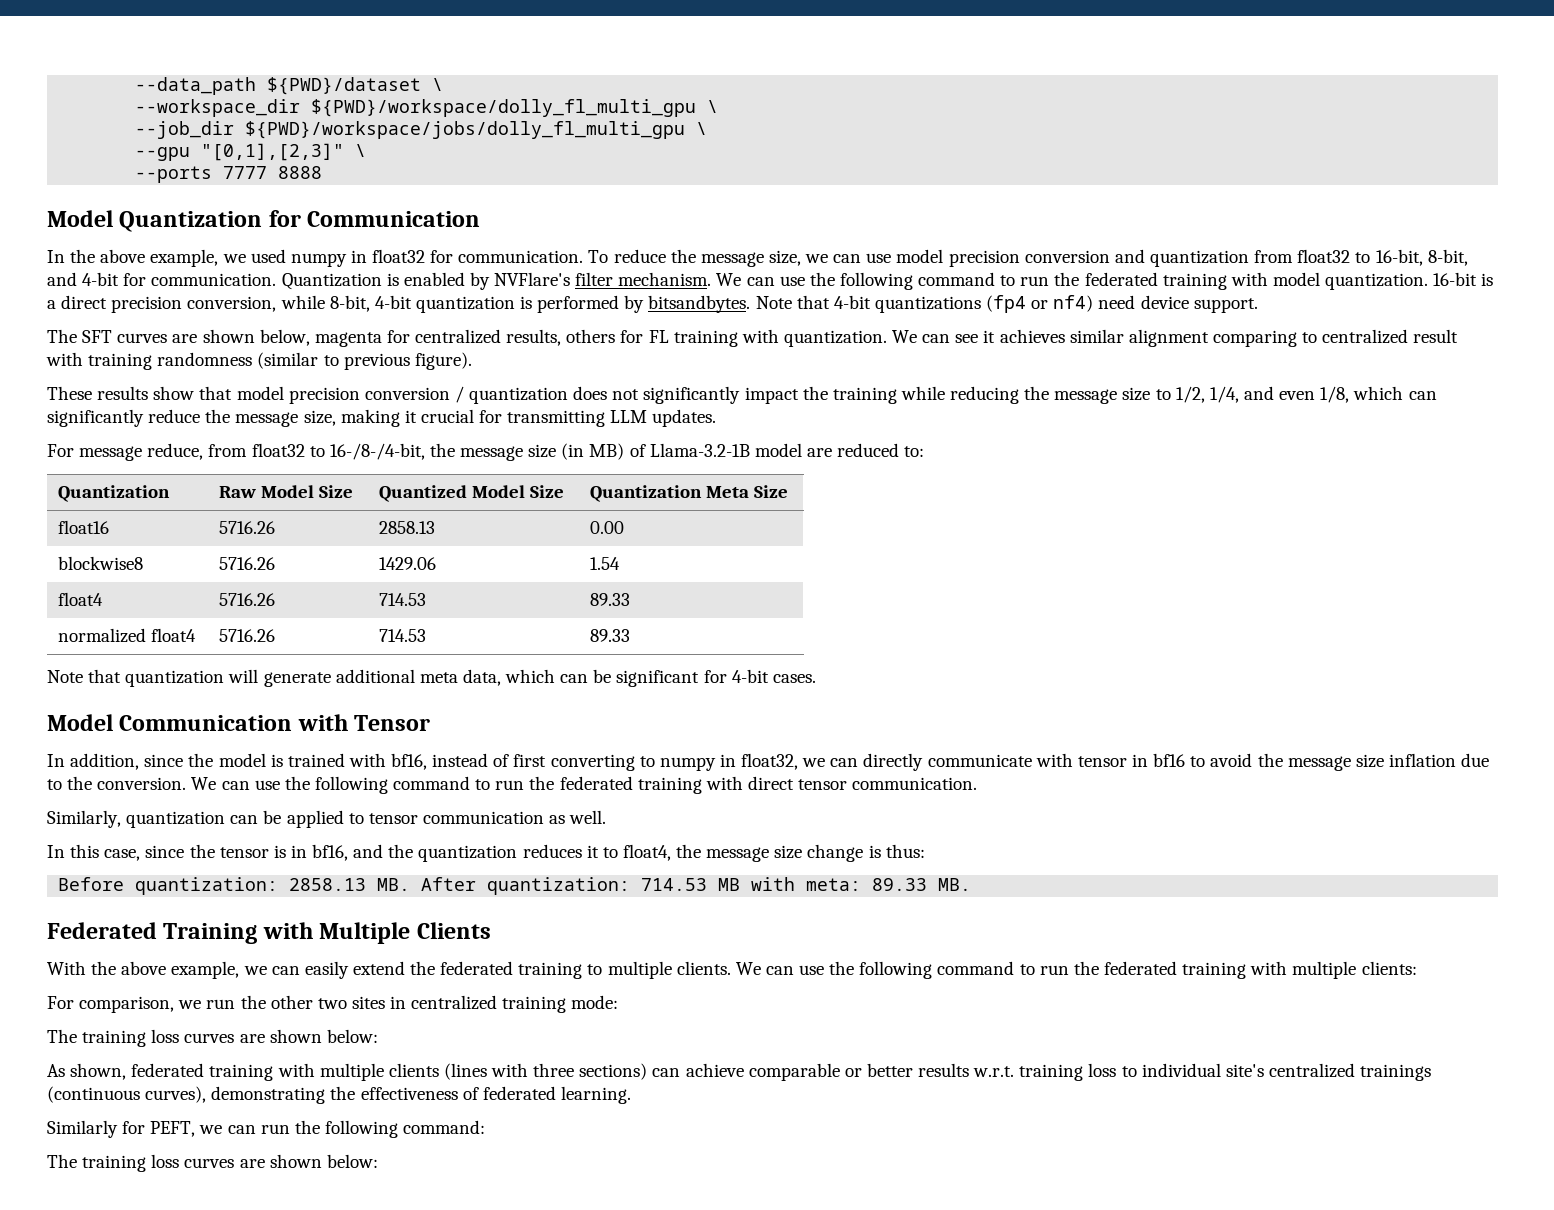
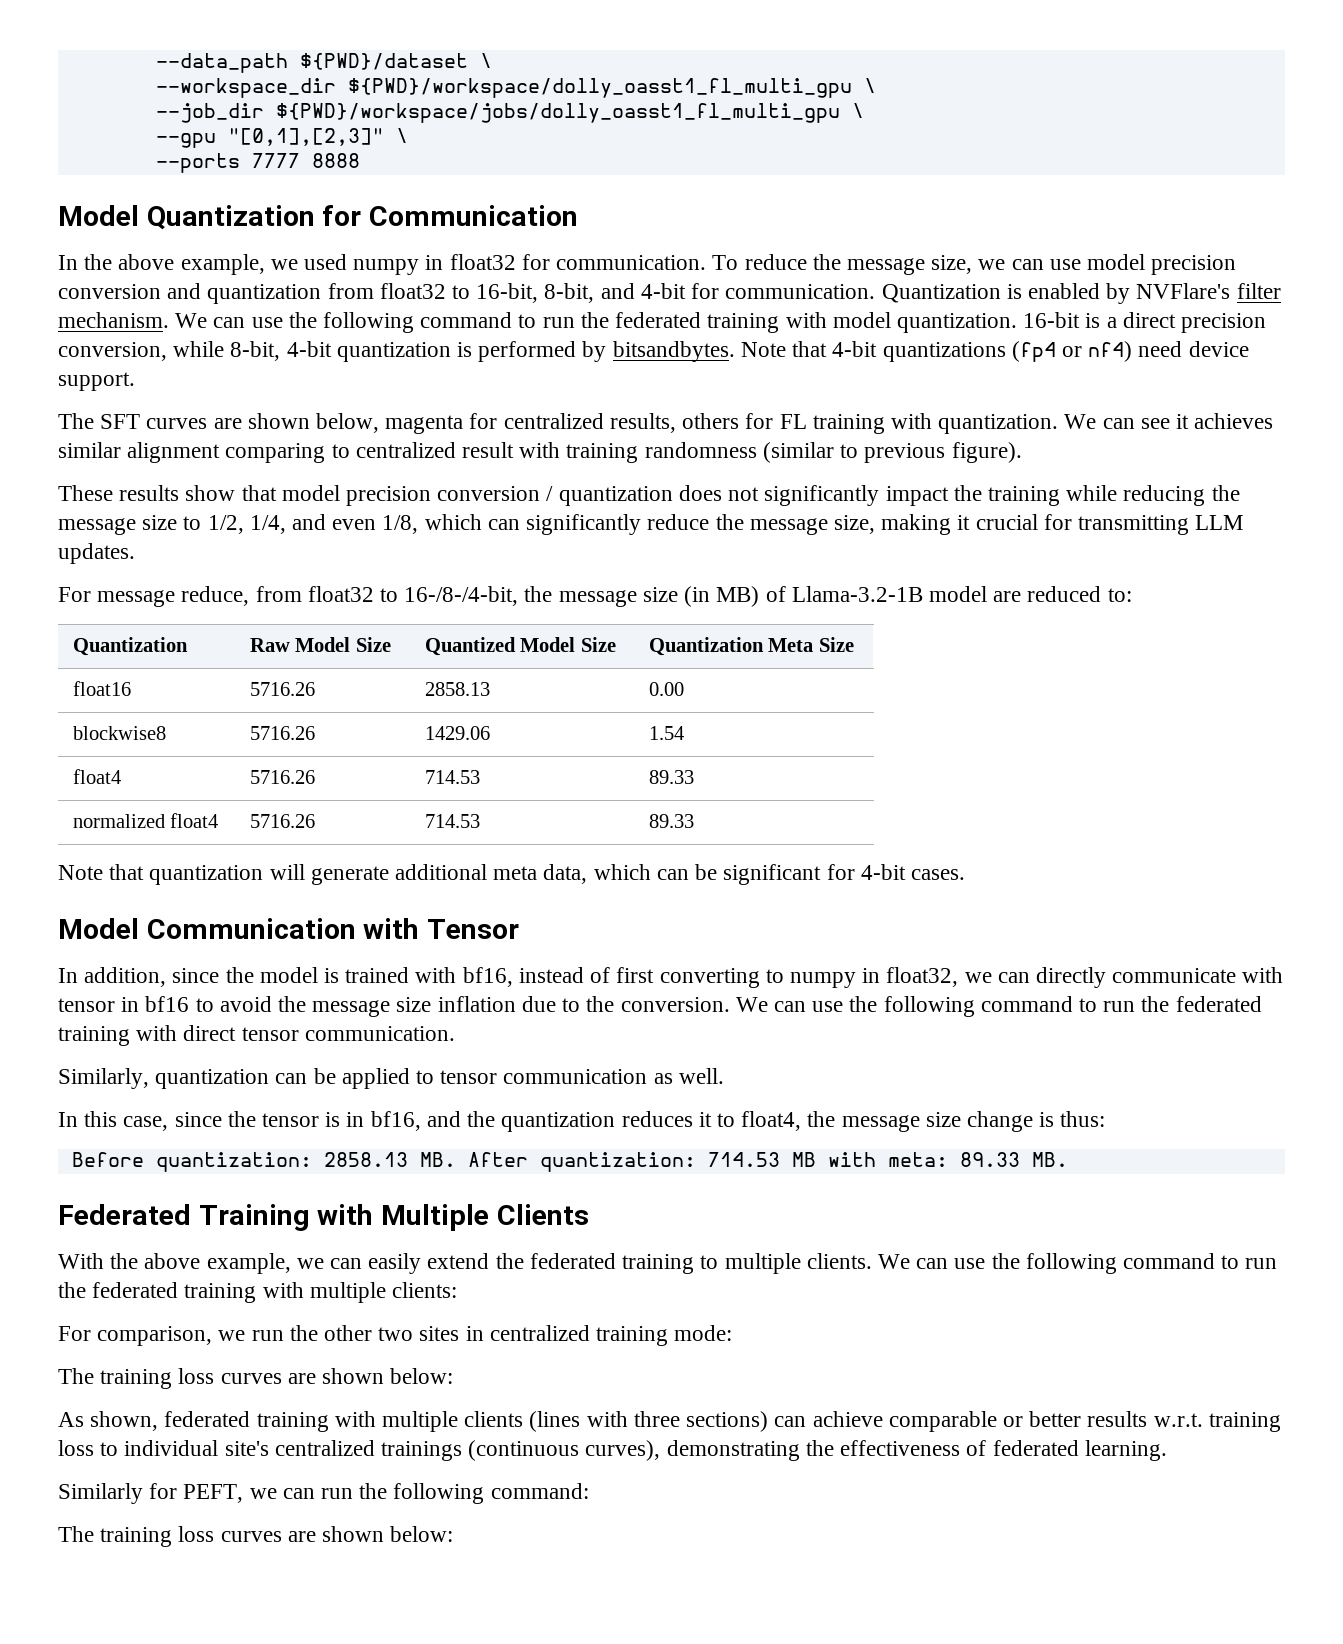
- --workspace_dir ${PWD}/workspace/dolly_fl_multi_gpu \
+ --workspace_dir ${PWD}/workspace/dolly_oasst1_fl_multi_gpu \
- --job_dir ${PWD}/workspace/jobs/dolly_fl_multi_gpu \
+ --job_dir ${PWD}/workspace/jobs/dolly_oasst1_fl_multi_gpu \

